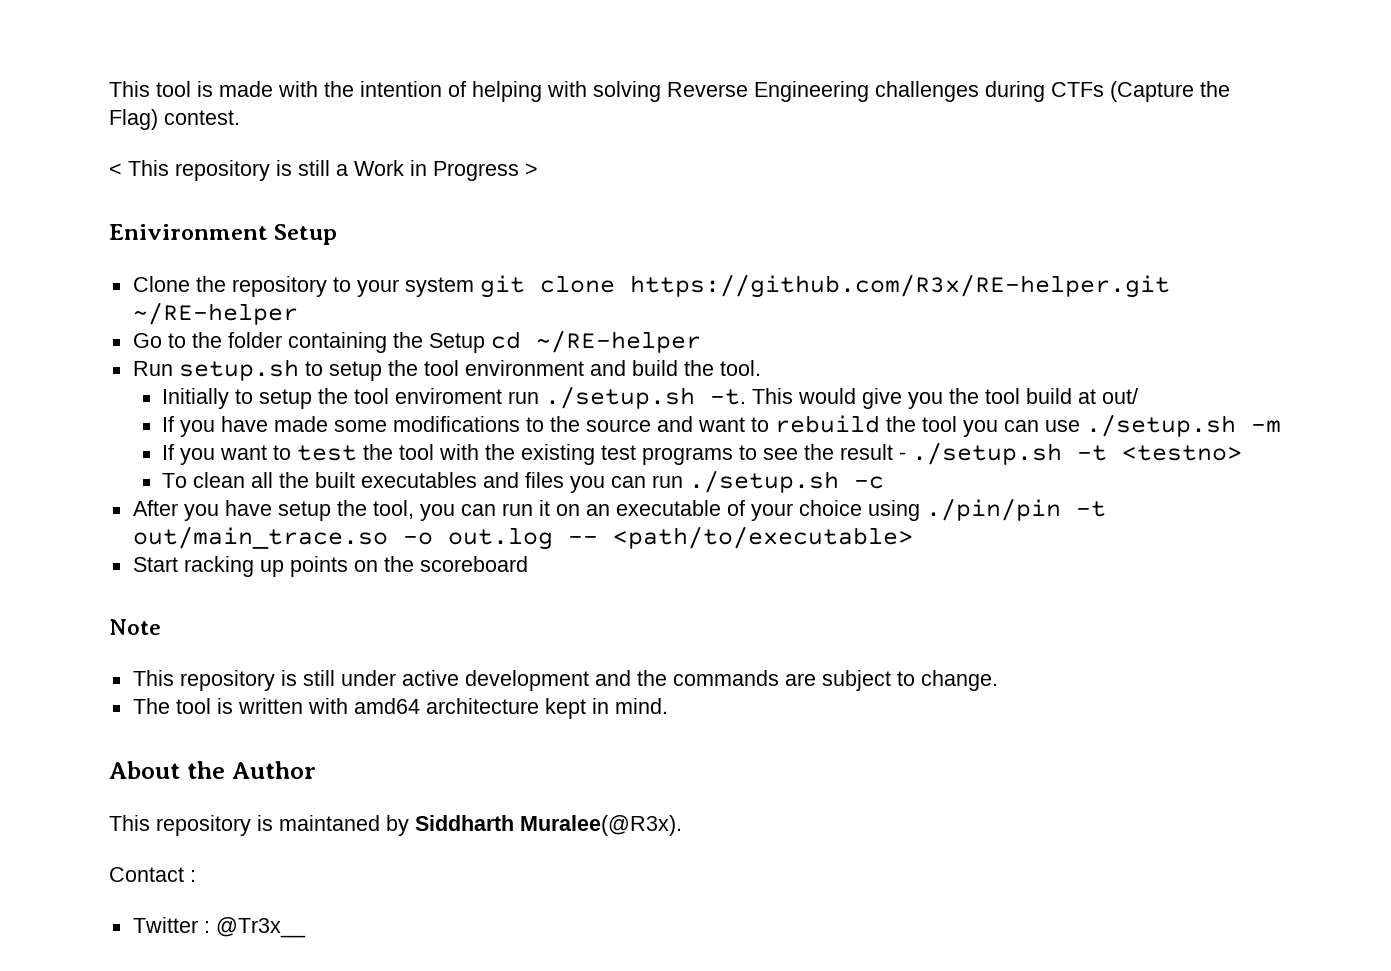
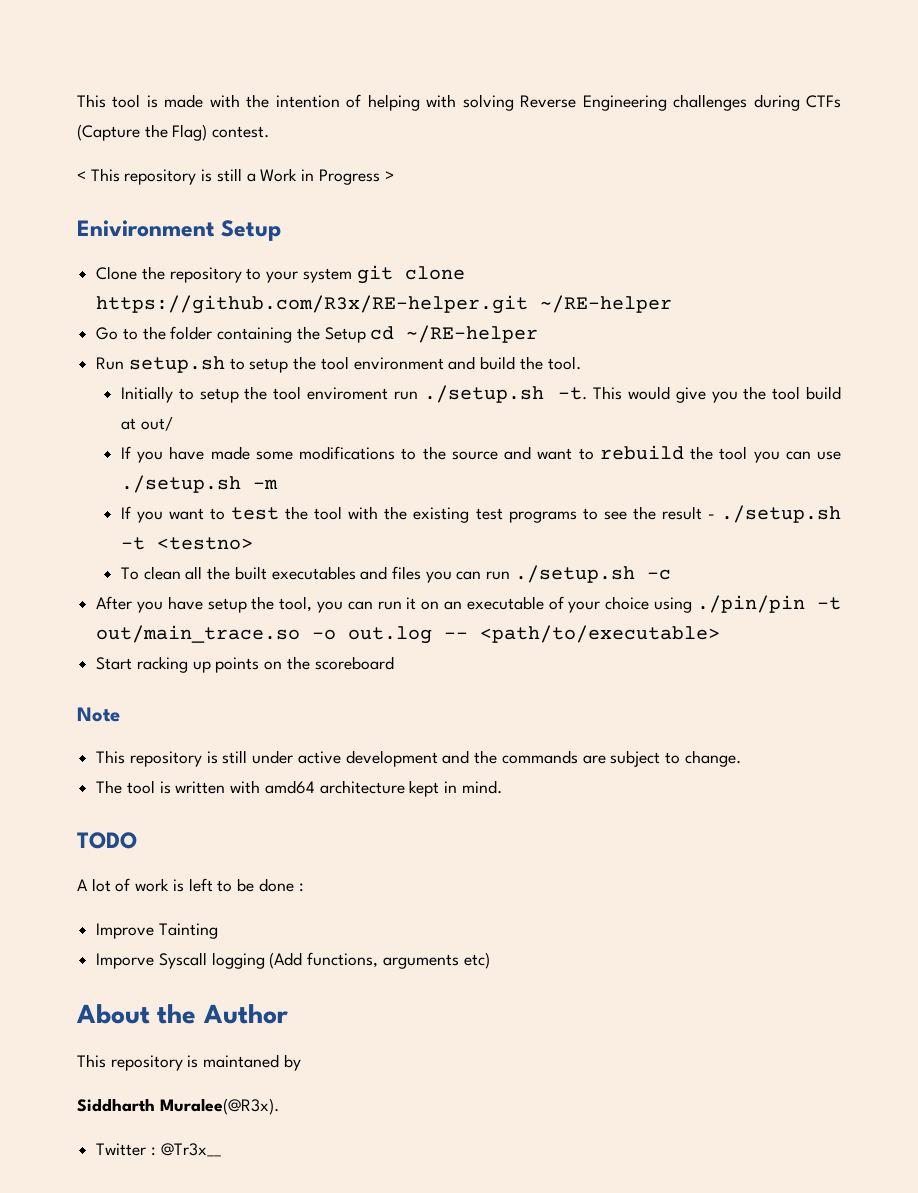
+ TODO
+ A lot of work is left to be done :
+ Improve Tainting
+ Imporve Syscall logging (Add functions, arguments etc)
- This repository is maintaned by Siddharth Muralee(@R3x).
+ This repository is maintaned by
+ Siddharth Muralee(@R3x).
- Contact :

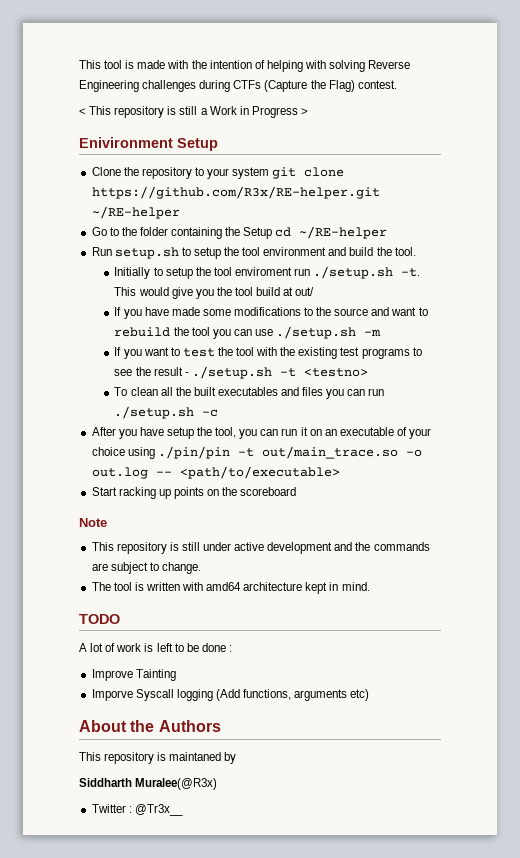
- About the Author
+ About the Authors
- Siddharth Muralee(@R3x).
+ Siddharth Muralee(@R3x)

